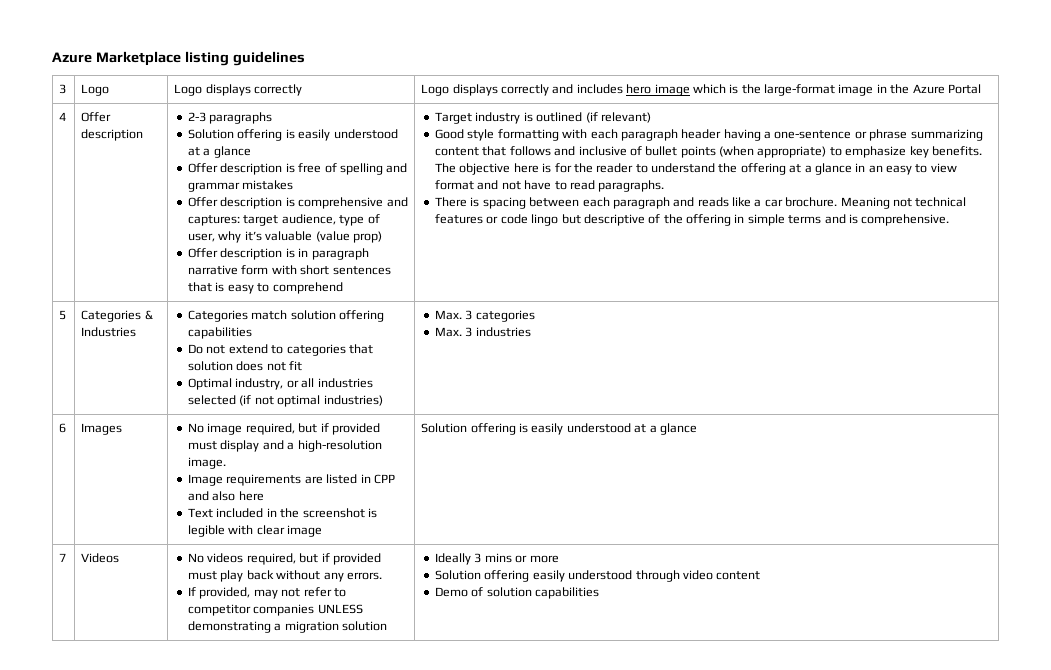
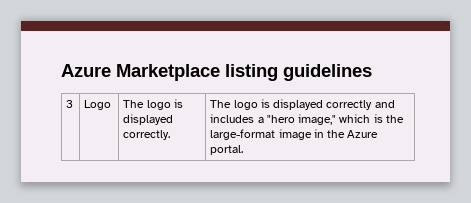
- 3 | Logo | Logo displays correctly | Logo displays correctly and includes hero image which is the large-format image in the Azure Portal
- 4 | Offer description | 2-3 paragraphs
- Solution offering is easily understood at a glance
- Offer description is free of spelling and grammar mistakes
- Offer description is comprehensive and captures: target audience, type of user, why it’s valuable (value prop)
- Offer description is in paragraph narrative form with short sentences that is easy to comprehend | Target industry is outlined (if relevant)
- Good style formatting with each paragraph header having a one-sentence or phrase summarizing content that follows and inclusive of bullet points (when appropriate) to emphasize key benefits. The objective here is for the reader to understand the offering at a glance in an easy to view format and not have to read paragraphs.
- There is spacing between each paragraph and reads like a car brochure. Meaning not technical features or code lingo but descriptive of the offering in simple terms and is comprehensive.
- 5 | Categories & Industries | Categories match solution offering capabilities
- Do not extend to categories that solution does not fit
- Optimal industry, or all industries selected (if not optimal industries) | Max. 3 categories
- Max. 3 industries
- 6 | Images | No image required, but if provided must display and a high-resolution image.
- Image requirements are listed in CPP and also here
- Text included in the screenshot is legible with clear image | Solution offering is easily understood at a glance
- 7 | Videos | No videos required, but if provided must play back without any errors.
- If provided, may not refer to competitor companies UNLESS demonstrating a migration solution | Ideally 3 mins or more
- Solution offering easily understood through video content
- Demo of solution capabilities
+ 3 | Logo | The logo is displayed correctly. | The logo is displayed correctly and includes a "hero image," which is the large-format image in the Azure portal.

